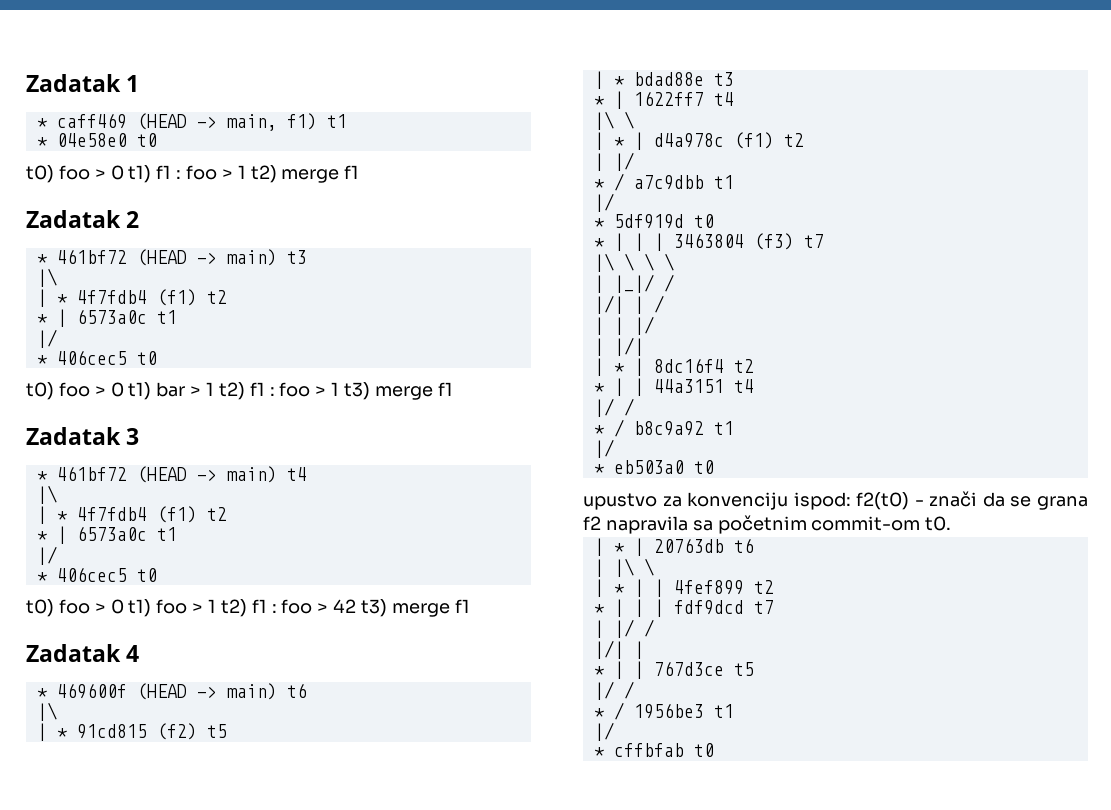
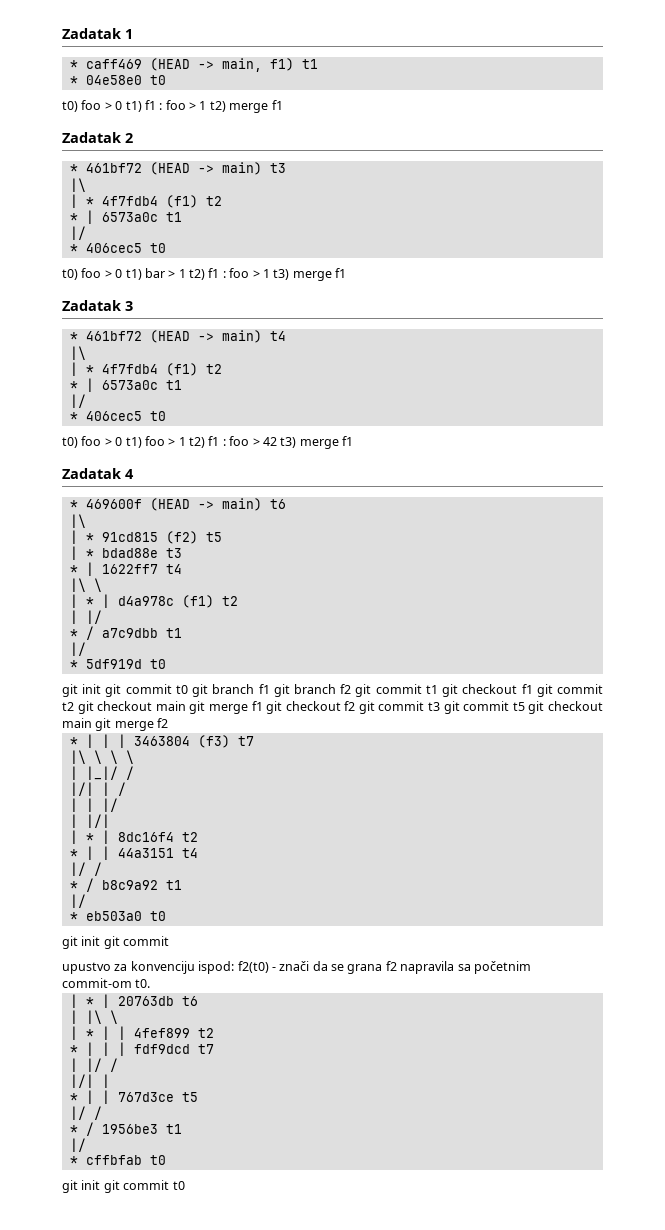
+ git init git commit t0 git branch f1 git branch f2 git commit t1 git checkout f1 git commit t2 git checkout main git merge f1 git checkout f2 git commit t3 git commit t5 git checkout main git merge f2
  * eb503a0 t0
+ git init git commit
  * cffbfab t0
+ git init git commit t0

